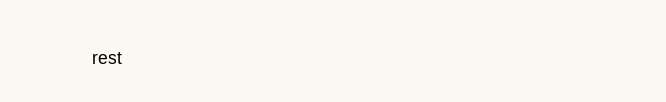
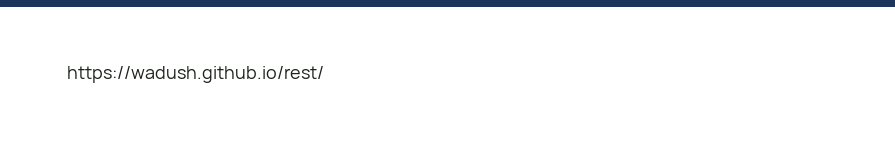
- rest
+ https://wadush.github.io/rest/

